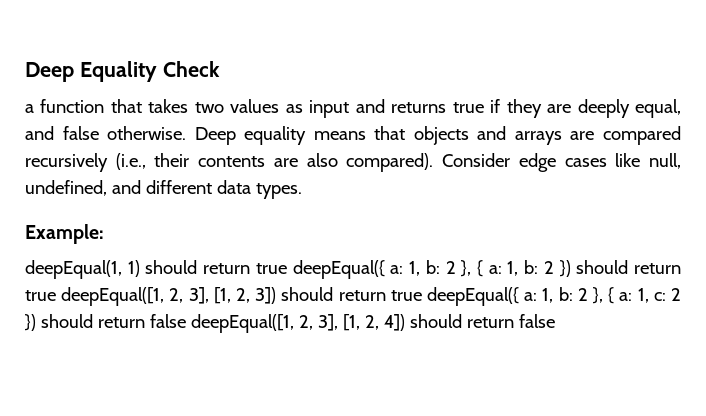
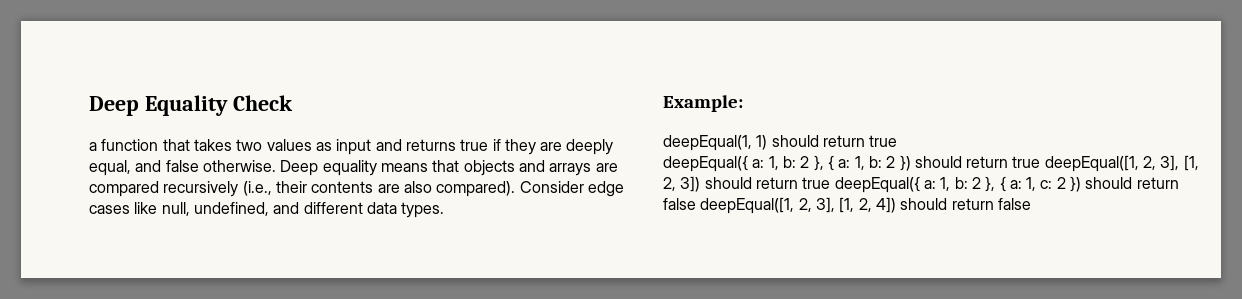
- deepEqual(1, 1) should return true deepEqual({ a: 1, b: 2 }, { a: 1, b: 2 }) should return true deepEqual([1, 2, 3], [1, 2, 3]) should return true deepEqual({ a: 1, b: 2 }, { a: 1, c: 2 }) should return false deepEqual([1, 2, 3], [1, 2, 4]) should return false
+ deepEqual(1, 1) should return true
+ deepEqual({ a: 1, b: 2 }, { a: 1, b: 2 }) should return true deepEqual([1, 2, 3], [1, 2, 3]) should return true deepEqual({ a: 1, b: 2 }, { a: 1, c: 2 }) should return false deepEqual([1, 2, 3], [1, 2, 4]) should return false

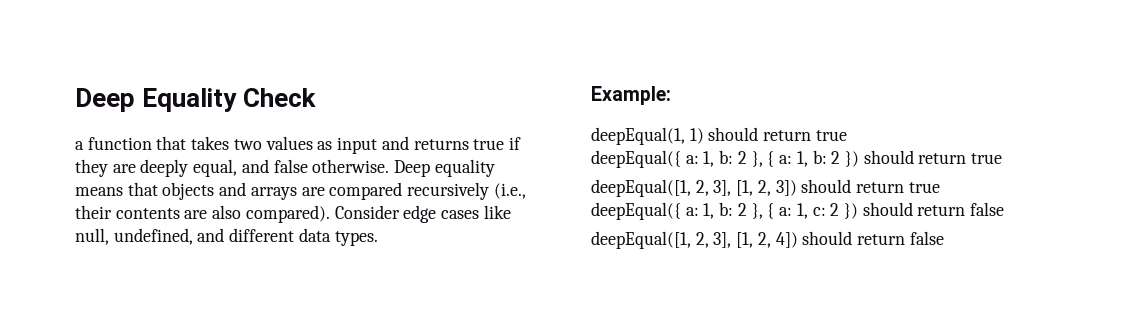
- deepEqual({ a: 1, b: 2 }, { a: 1, b: 2 }) should return true deepEqual([1, 2, 3], [1, 2, 3]) should return true deepEqual({ a: 1, b: 2 }, { a: 1, c: 2 }) should return false deepEqual([1, 2, 3], [1, 2, 4]) should return false
+ deepEqual({ a: 1, b: 2 }, { a: 1, b: 2 }) should return true
+ deepEqual([1, 2, 3], [1, 2, 3]) should return true
+ deepEqual({ a: 1, b: 2 }, { a: 1, c: 2 }) should return false
+ deepEqual([1, 2, 3], [1, 2, 4]) should return false

